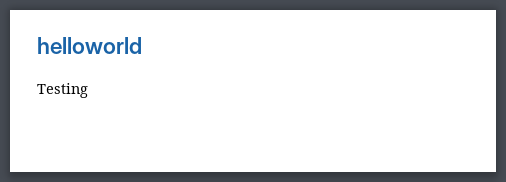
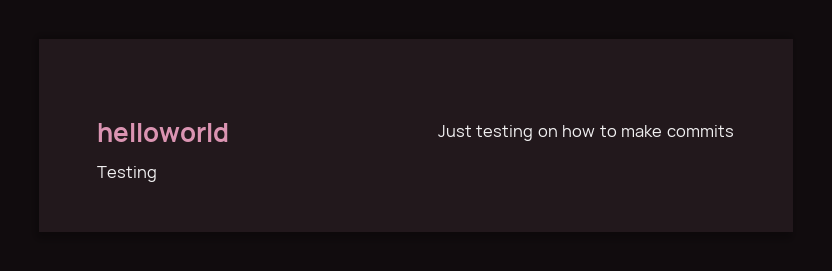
+ Just testing on how to make commits

